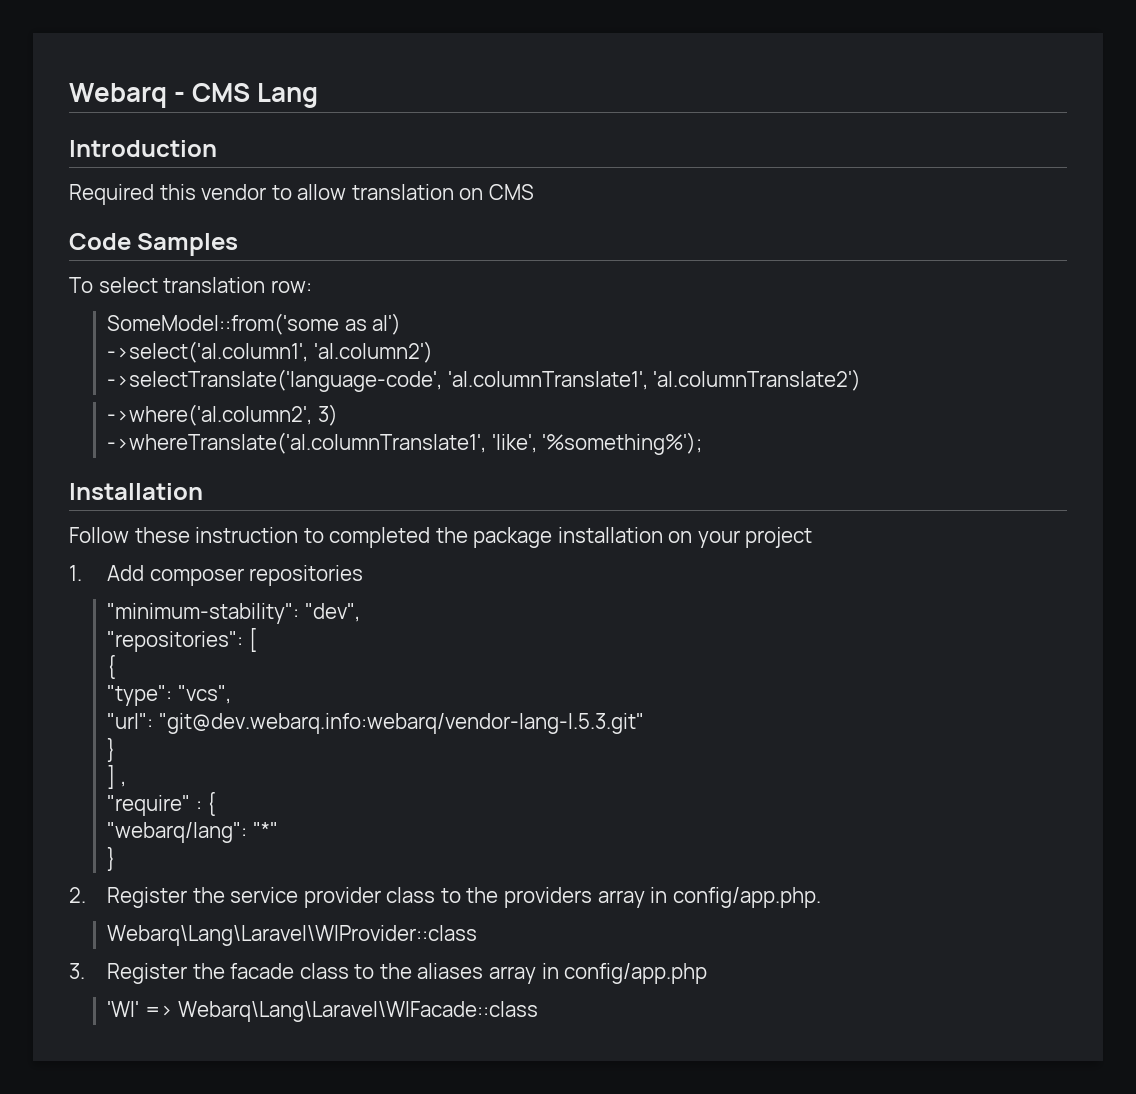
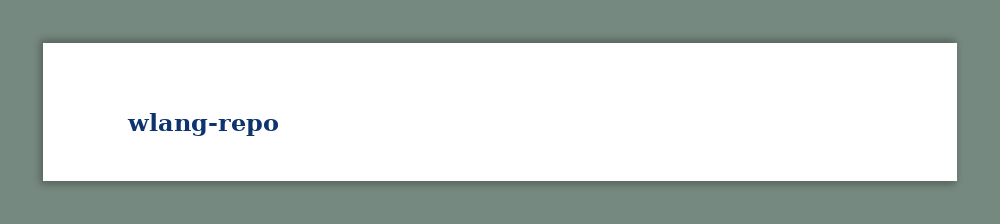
- Webarq - CMS Lang
- Introduction
- Required this vendor to allow translation on CMS
- Code Samples
- To select translation row:
- SomeModel::from('some as al')
- ->select('al.column1', 'al.column2')
- ->selectTranslate('language-code', 'al.columnTranslate1', 'al.columnTranslate2')
- ->where('al.column2', 3)
- ->whereTranslate('al.columnTranslate1', 'like', '%something%');
- Installation
- Follow these instruction to completed the package installation on your project
- 1. Add composer repositories
- "minimum-stability": "dev",
- "repositories": [
- {
- "type": "vcs",
- "url": "git@dev.webarq.info:webarq/vendor-lang-l.5.3.git"
- }
- ] ,
- "require" : {
- "webarq/lang": "*"
- }
- 2. Register the service provider class to the providers array in config/app.php.
- Webarq\Lang\Laravel\WlProvider::class
- 3. Register the facade class to the aliases array in config/app.php
- 'Wl' => Webarq\Lang\Laravel\WlFacade::class
+ wlang-repo

